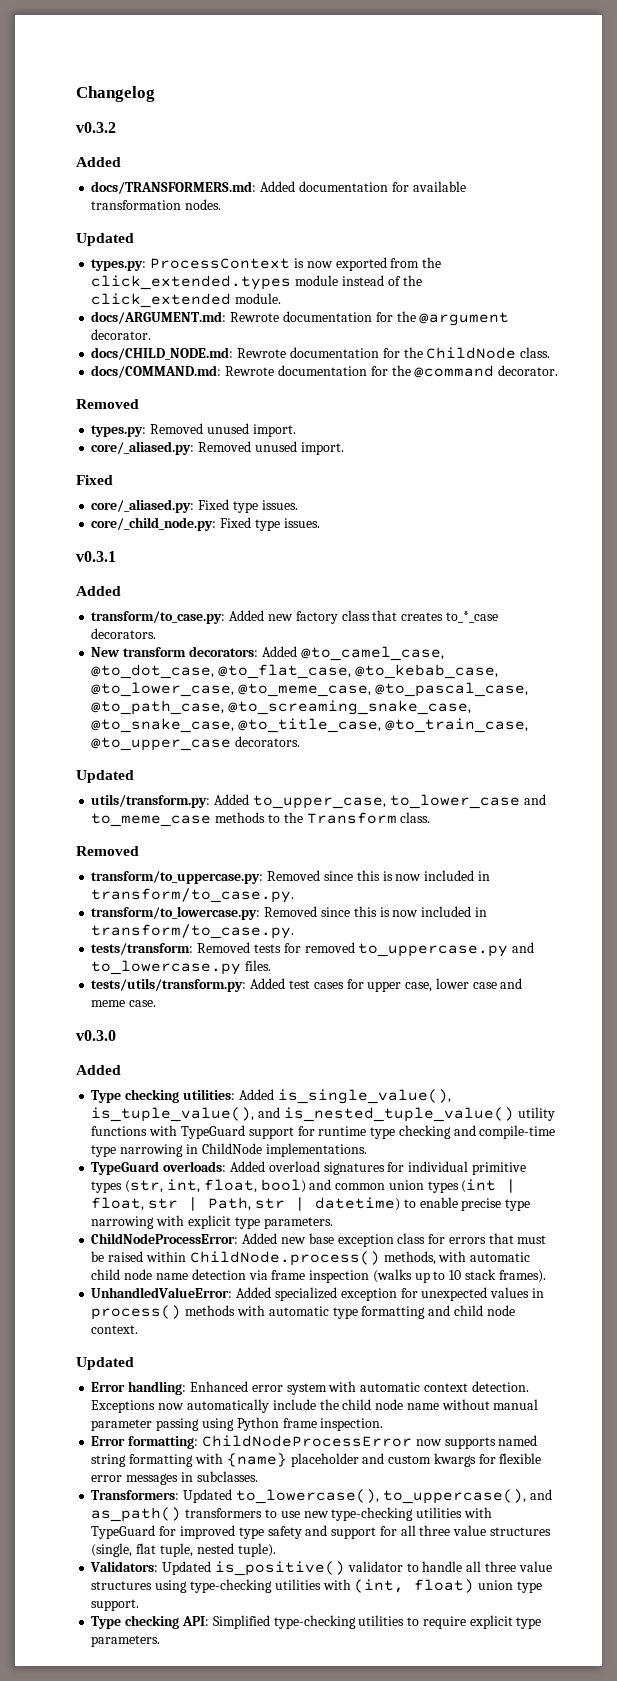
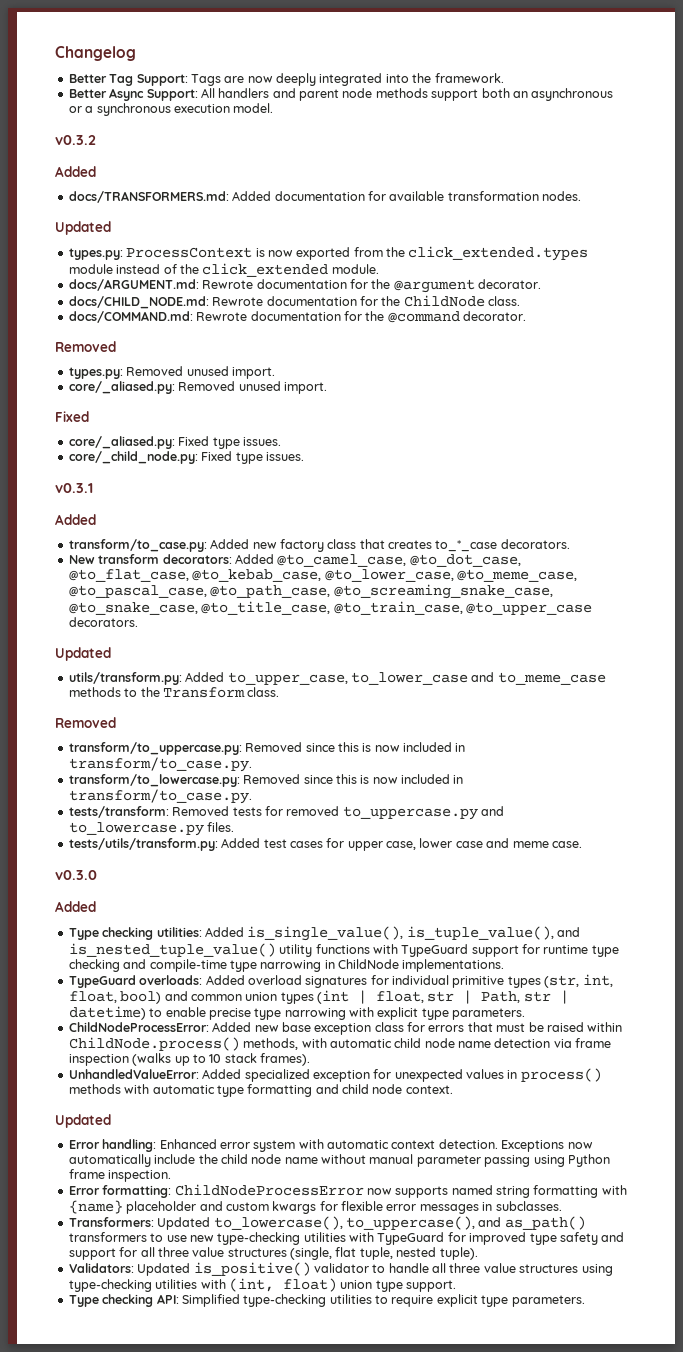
+ Better Tag Support: Tags are now deeply integrated into the framework.
+ Better Async Support: All handlers and parent node methods support both an asynchronous or a synchronous execution model.

